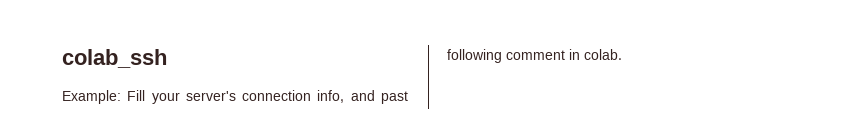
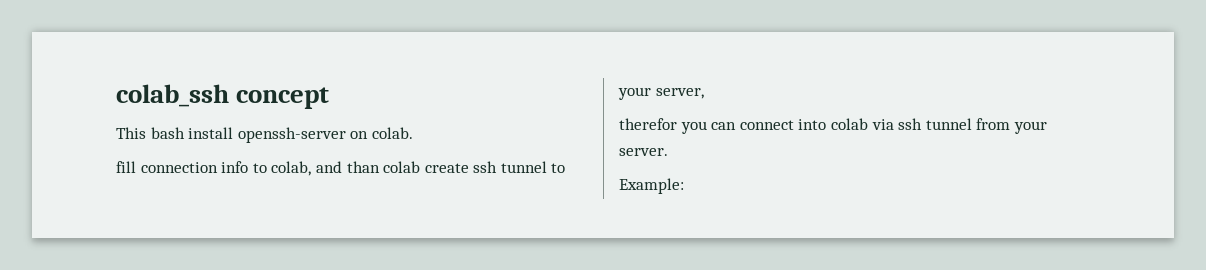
- colab_ssh
- Example: Fill your server's connection info, and past following comment in colab.
+ colab_ssh concept
+ This bash install openssh-server on colab.
+ fill connection info to colab, and than colab create ssh tunnel to your server,
+ therefor you can connect into colab via ssh tunnel from your server.
+ Example:

